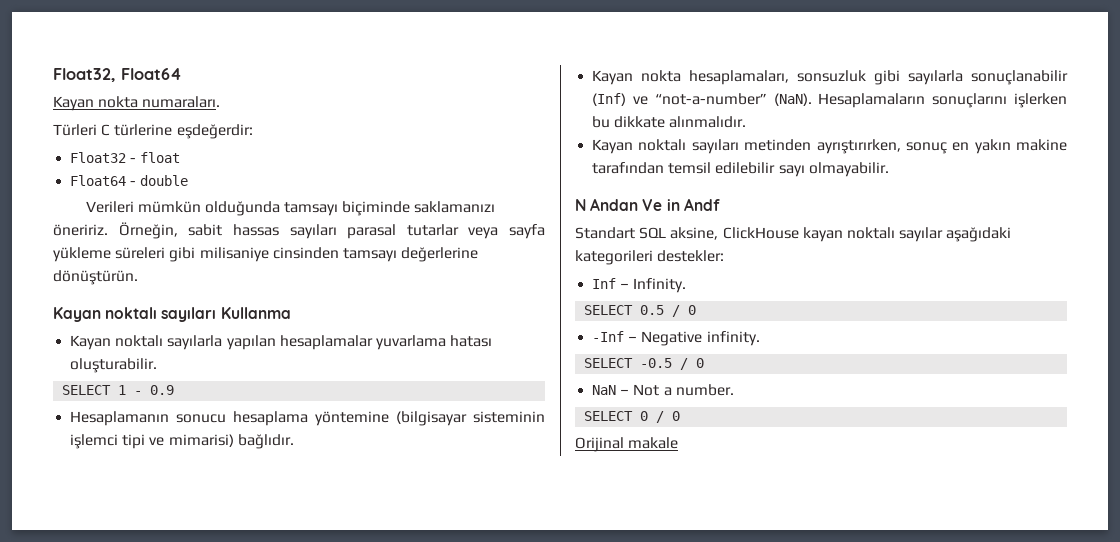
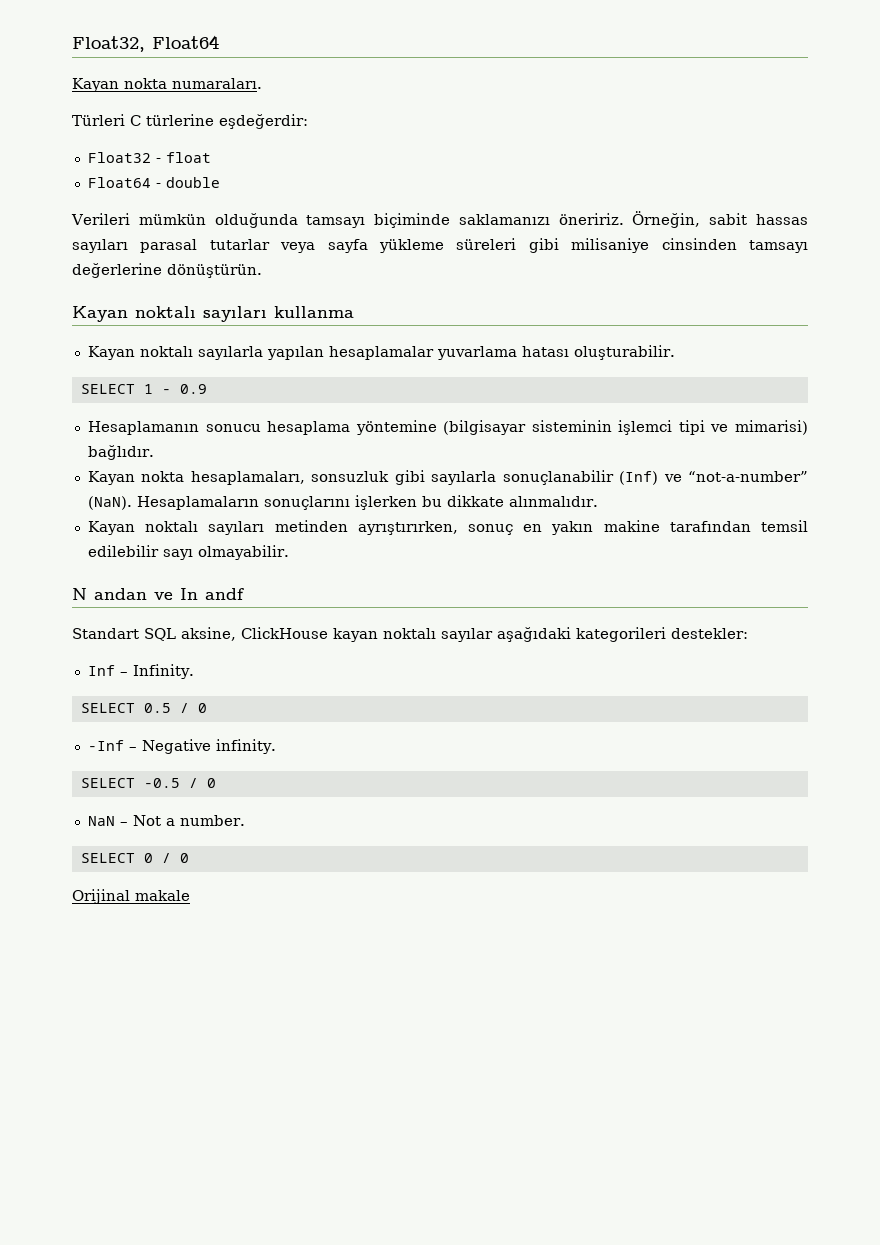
- Kayan noktalı sayıları Kullanma
+ Kayan noktalı sayıları kullanma
- N Andan Ve in Andf
+ N andan ve In andf

